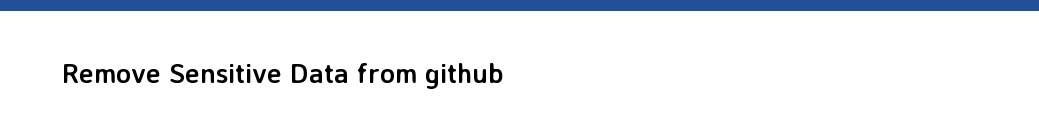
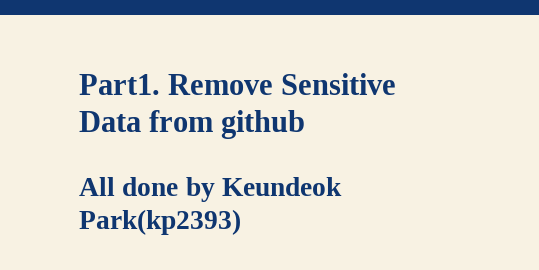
+ Part1.
+ All done by Keundeok Park(kp2393)

